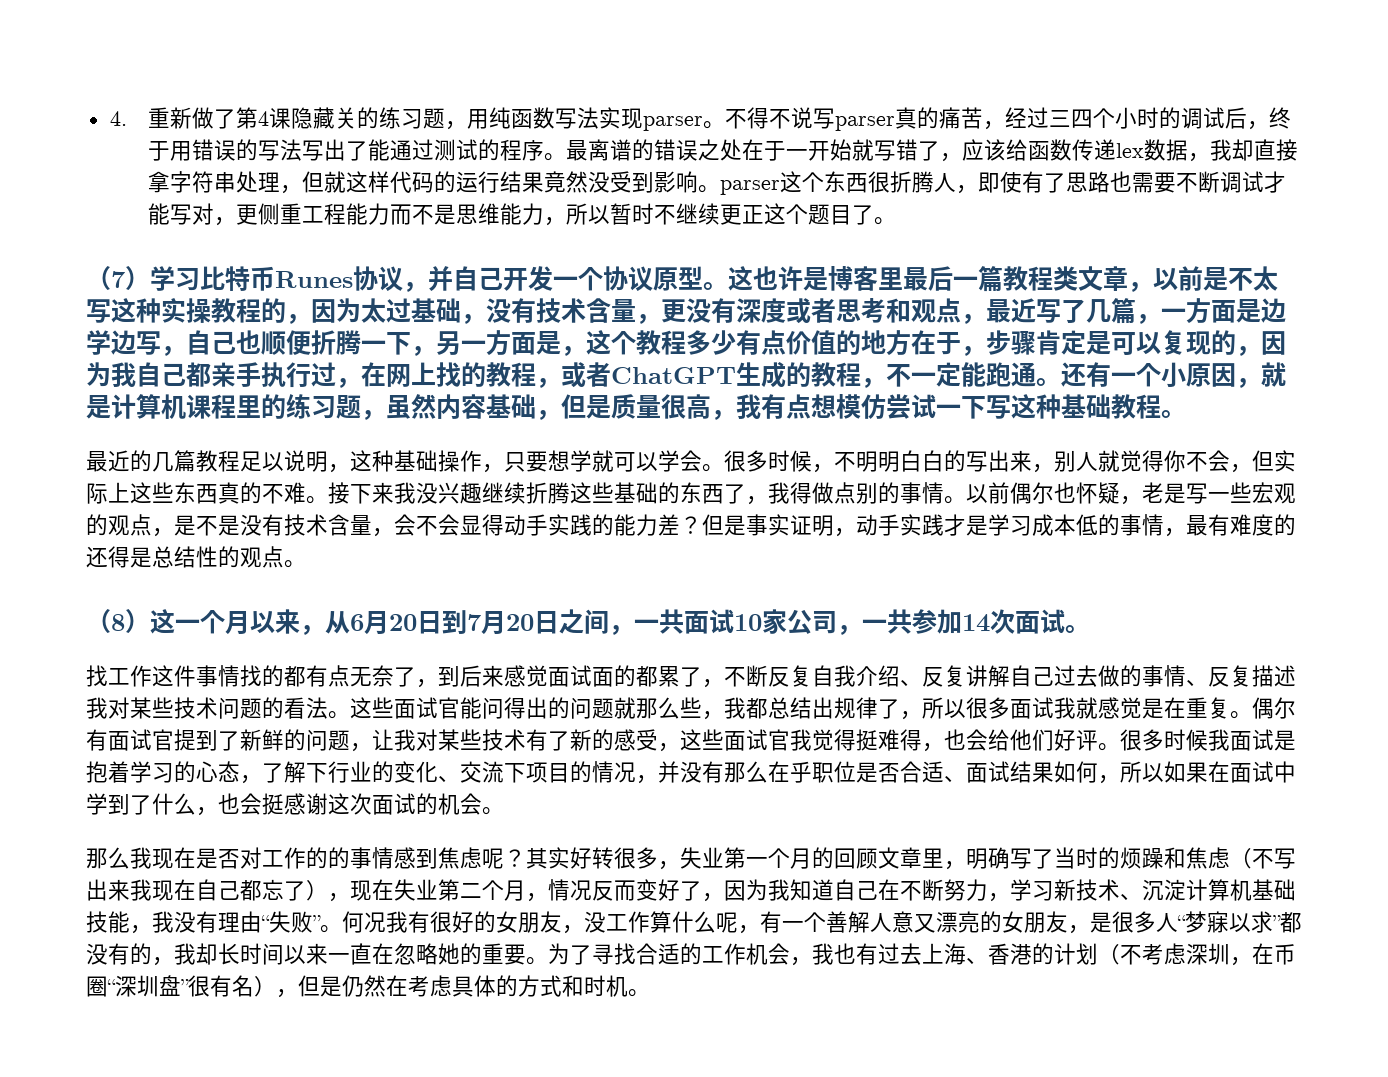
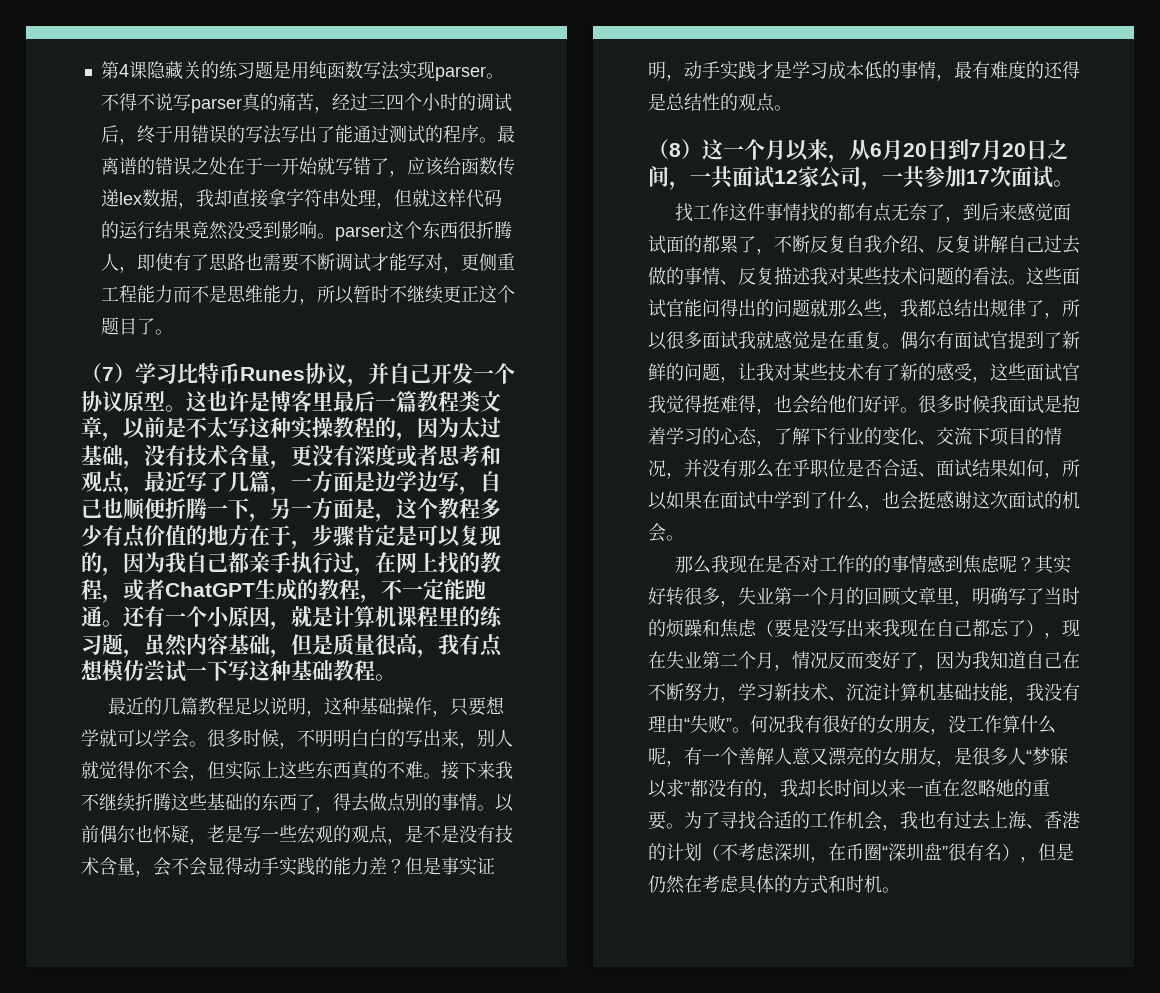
- 4.重新做了第4课隐藏关的练习题，用纯函数写法实现parser。
+ 第4课隐藏关的练习题是用纯函数写法实现parser。
- 接下来我没兴趣继续折腾这些基础的东西了，我得做点别的事情。
+ 接下来我不继续折腾这些基础的东西了，得去做点别的事情。
- （8）这一个月以来，从6月20日到7月20日之间，一共面试10家公司，一共参加14次面试。
+ （8）这一个月以来，从6月20日到7月20日之间，一共面试12家公司，一共参加17次面试。
- 其实好转很多，失业第一个月的回顾文章里，明确写了当时的烦躁和焦虑（不写出来我现在自己都忘了），现在失业第二个月，情况反而变好了，因为我知道自己在不断努力，学习新技术、沉淀计算机基础技能，我没有理由“失败”。
+ 其实好转很多，失业第一个月的回顾文章里，明确写了当时的烦躁和焦虑（要是没写出来我现在自己都忘了），现在失业第二个月，情况反而变好了，因为我知道自己在不断努力，学习新技术、沉淀计算机基础技能，我没有理由“失败”。

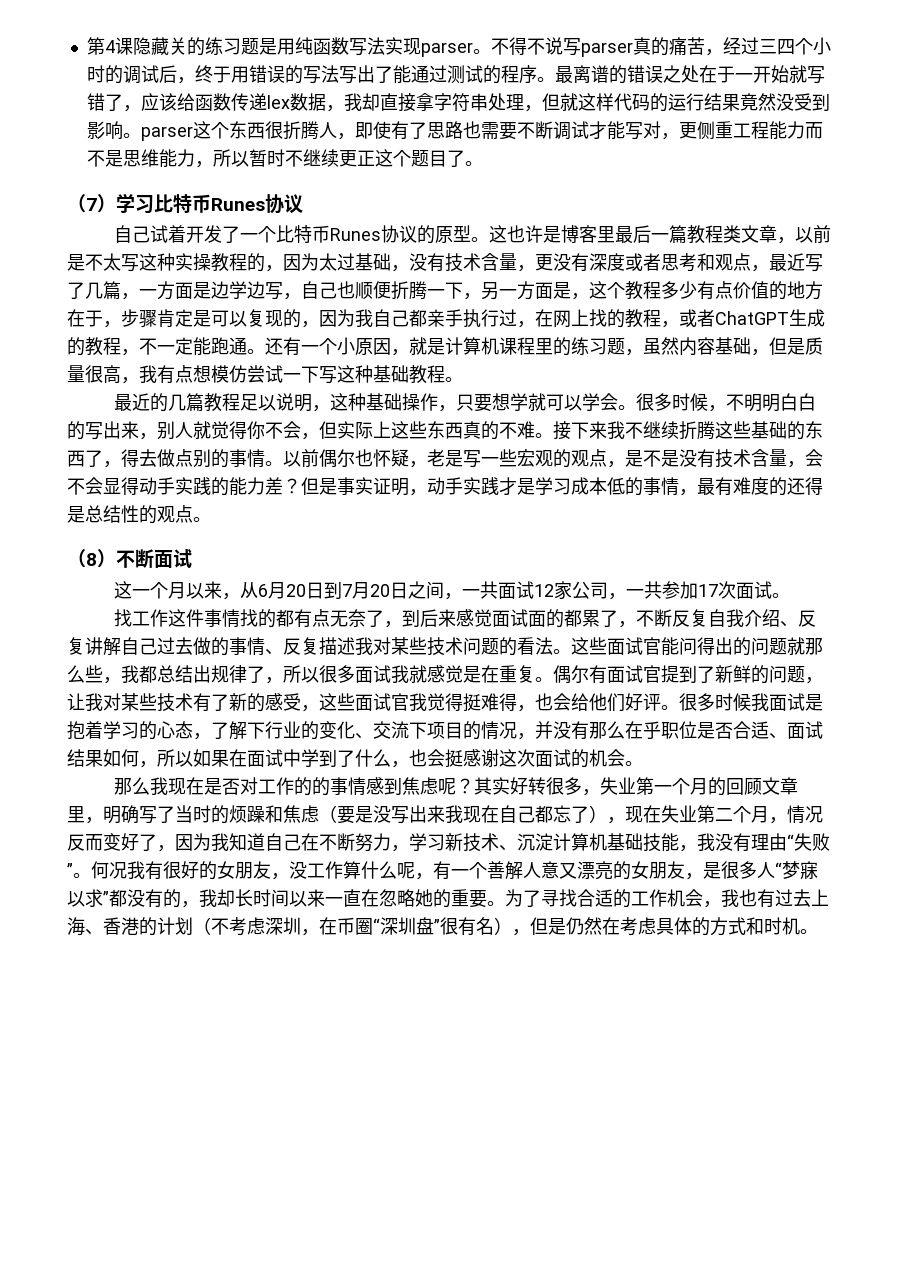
- （7）学习比特币Runes协议，并自己开发一个协议原型。
+ （7）学习比特币Runes协议
+ 自己试着开发了一个比特币Runes协议的原型。
- （8）这一个月以来，从6月20日到7月20日之间，一共面试12家公司，一共参加17次面试。
+ （8）不断面试
+ 这一个月以来，从6月20日到7月20日之间，一共面试12家公司，一共参加17次面试。

